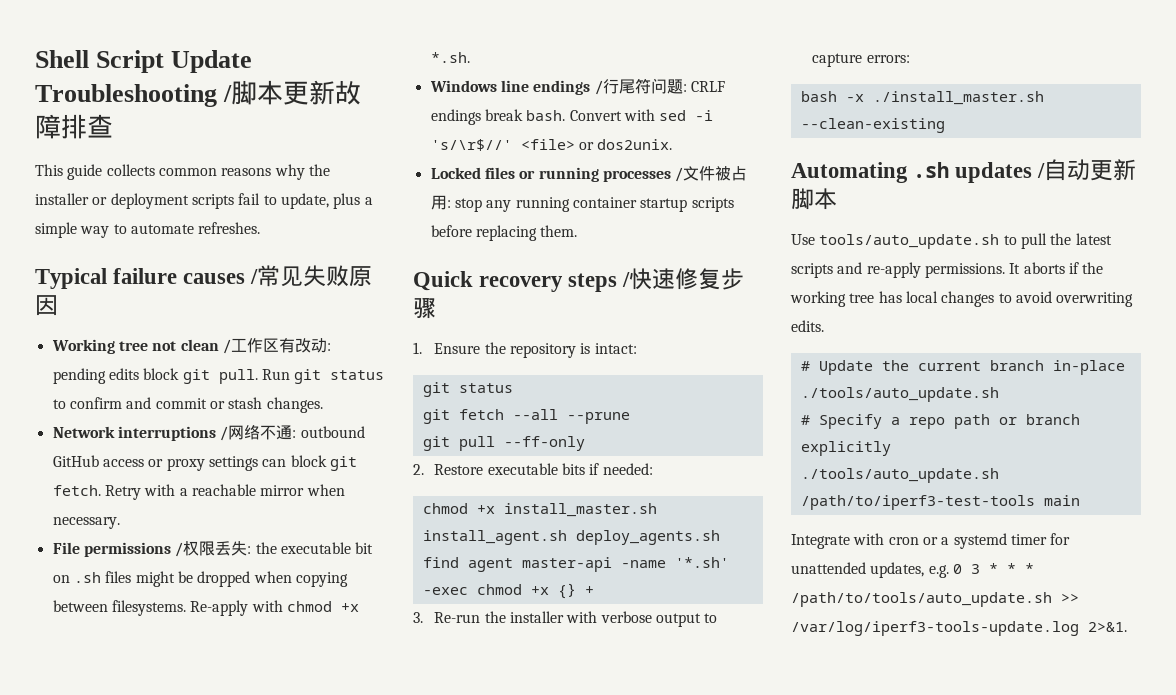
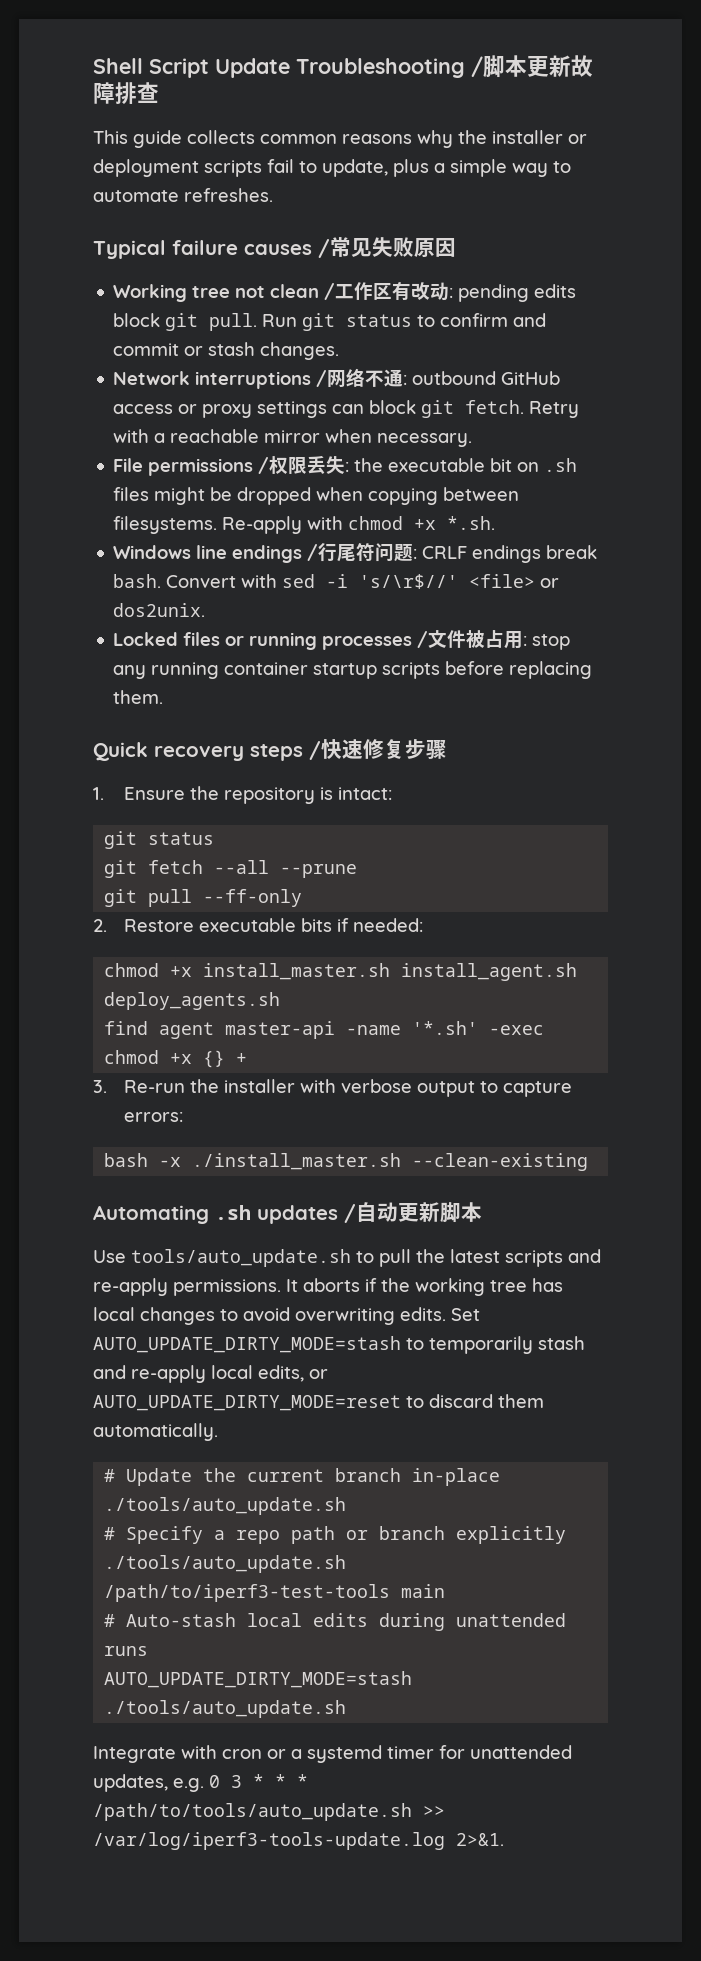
+ Set AUTO_UPDATE_DIRTY_MODE=stash to temporarily stash and re-apply local edits, or AUTO_UPDATE_DIRTY_MODE=reset to discard them automatically.
+ # Auto-stash local edits during unattended runs
+ AUTO_UPDATE_DIRTY_MODE=stash ./tools/auto_update.sh

